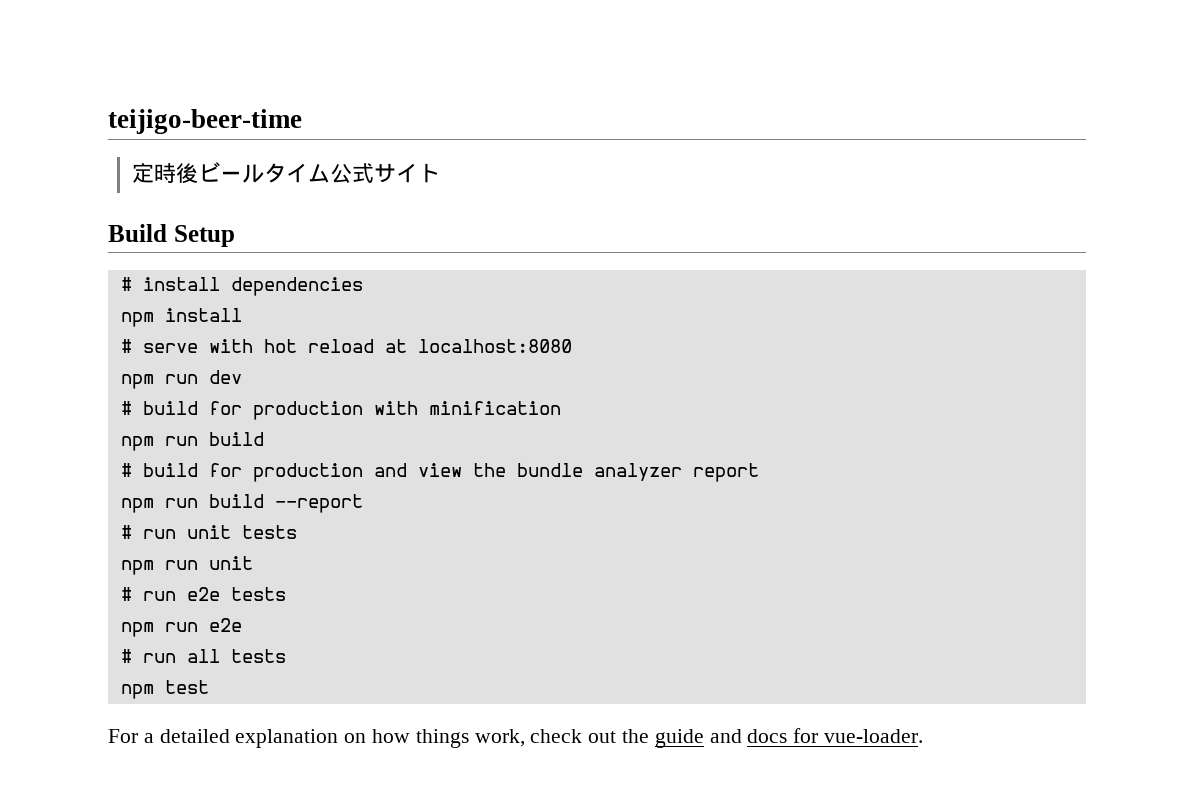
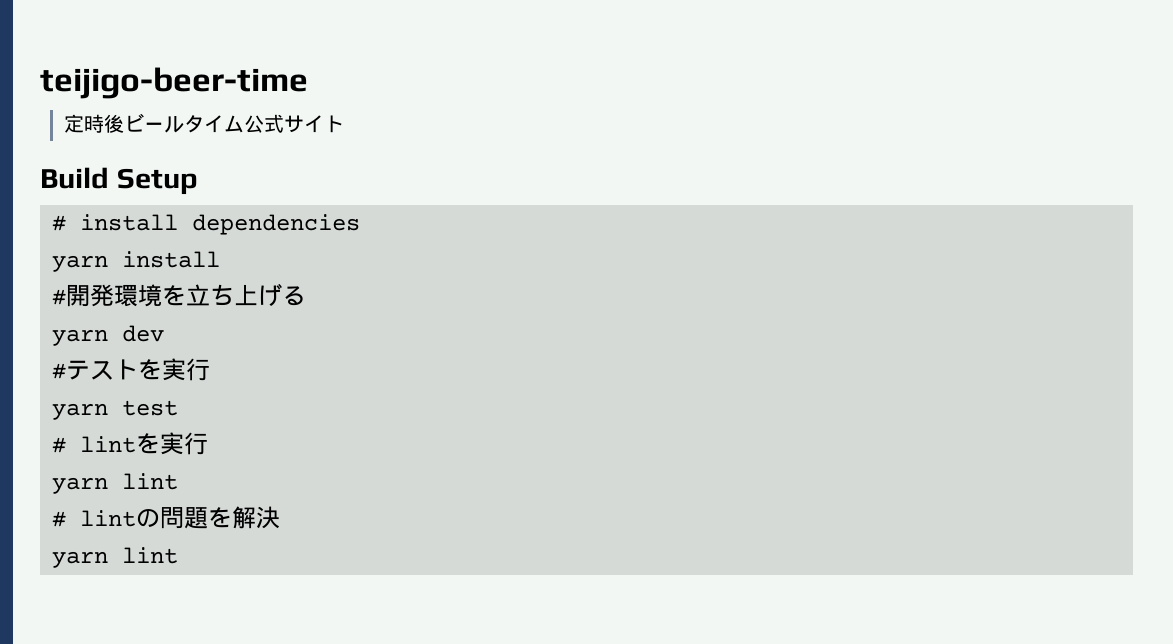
- npm install
+ yarn install
- # serve with hot reload at localhost:8080
- npm run dev
- # build for production with minification
- npm run build
- # build for production and view the bundle analyzer report
- npm run build --report
- # run unit tests
- npm run unit
- # run e2e tests
- npm run e2e
- # run all tests
- npm test
- For a detailed explanation on how things work, check out the guide and docs for vue-loader.
+ #開発環境を立ち上げる
+ yarn dev
+ #テストを実行
+ yarn test
+ # lintを実行
+ yarn lint
+ # lintの問題を解決
+ yarn lint

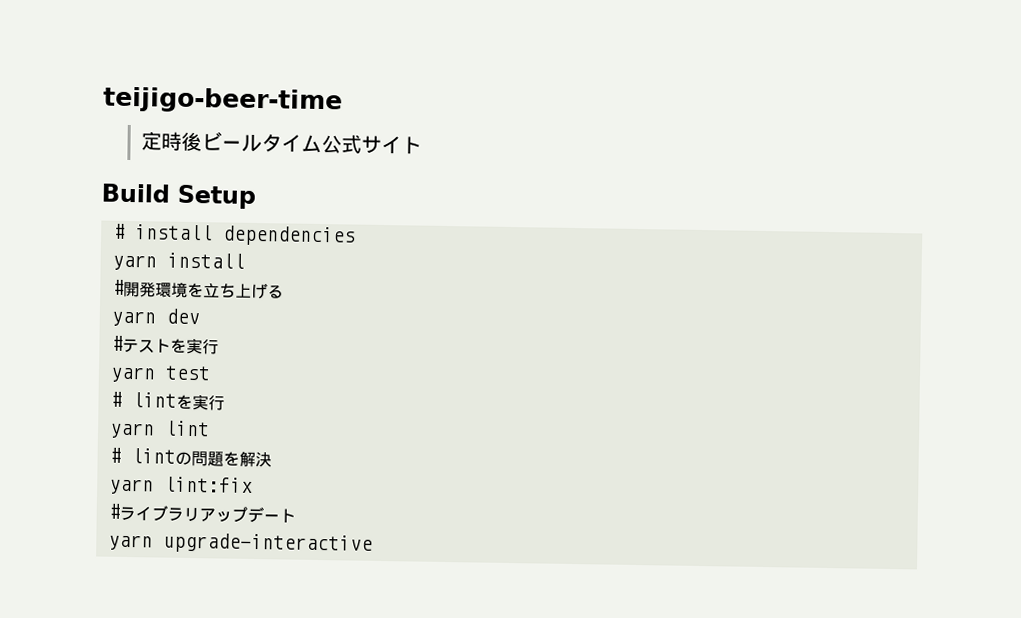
  # lintの問題を解決
- yarn lint
+ yarn lint:fix
+ #ライブラリアップデート
+ yarn upgrade-interactive

